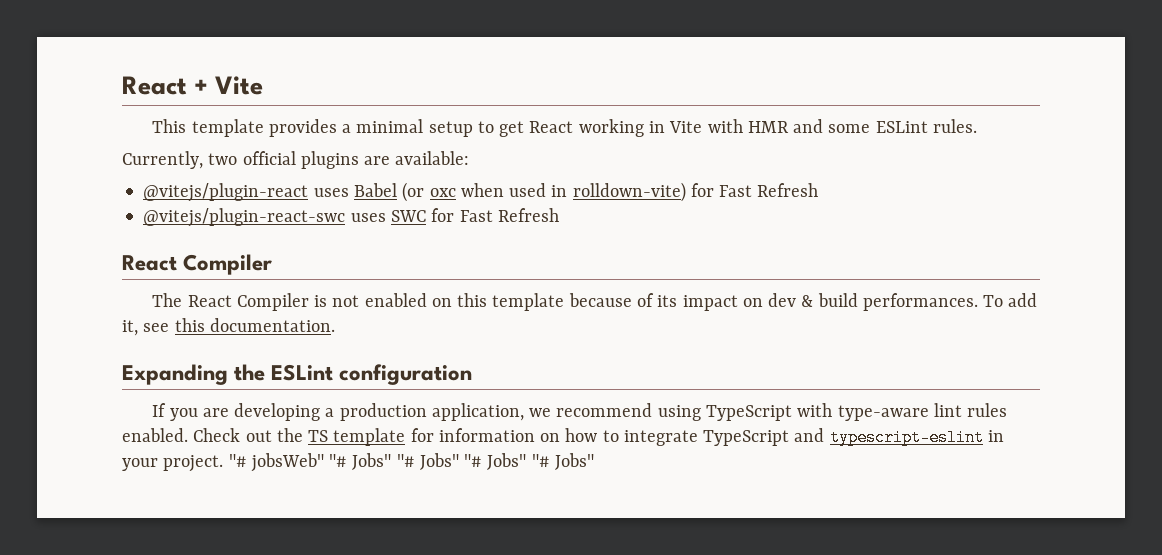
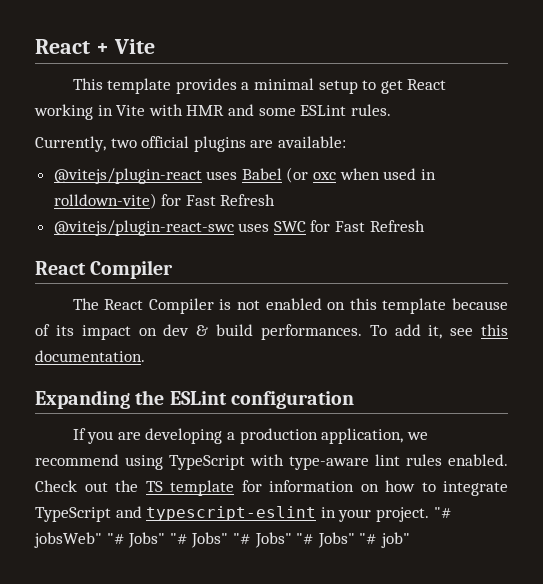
- "# jobsWeb" "# Jobs" "# Jobs" "# Jobs" "# Jobs"
+ "# jobsWeb" "# Jobs" "# Jobs" "# Jobs" "# Jobs" "# job"

